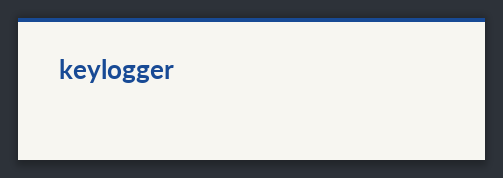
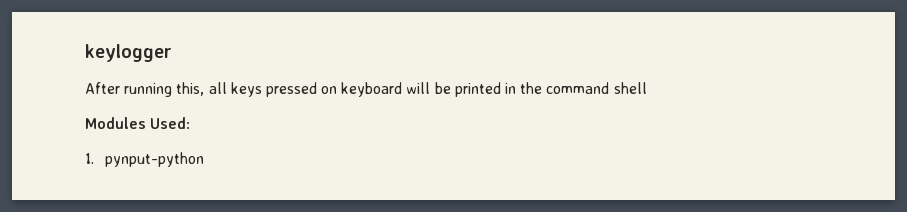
+ After running this, all keys pressed on keyboard will be printed in the command shell
+ Modules Used:
+ 1. pynput-python

